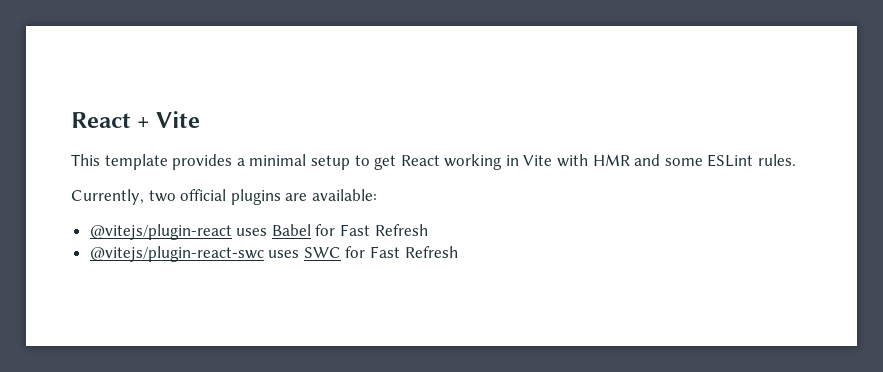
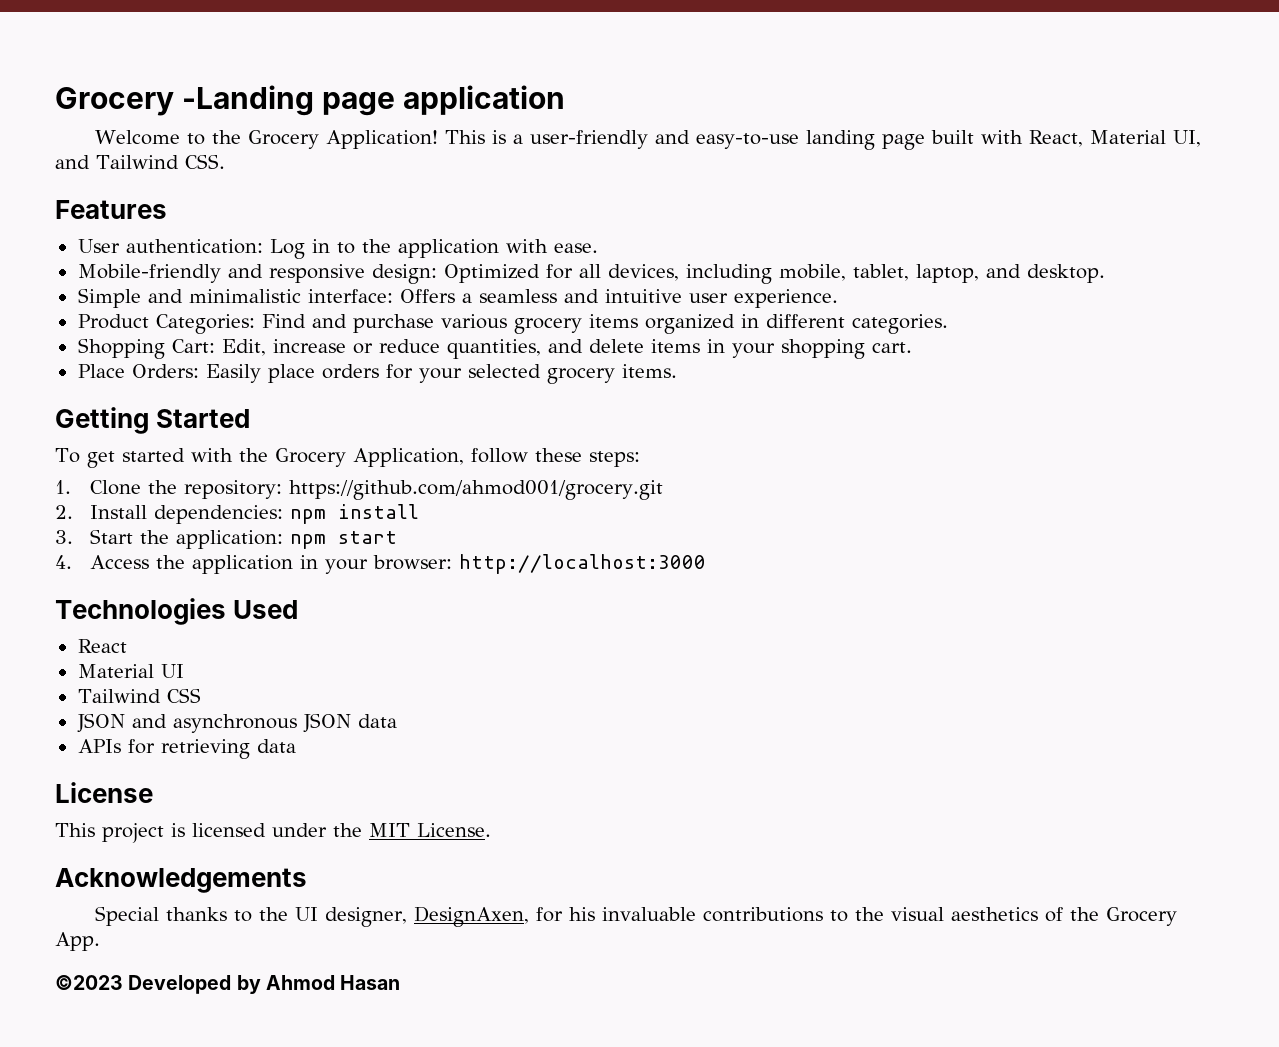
- React + Vite
- This template provides a minimal setup to get React working in Vite with HMR and some ESLint rules.
- Currently, two official plugins are available:
- @vitejs/plugin-react uses Babel for Fast Refresh
- @vitejs/plugin-react-swc uses SWC for Fast Refresh
+ Grocery -Landing page application
+ Welcome to the Grocery Application! This is a user-friendly and easy-to-use landing page built with React, Material UI, and Tailwind CSS.
+ Features
+ User authentication: Log in to the application with ease.
+ Mobile-friendly and responsive design: Optimized for all devices, including mobile, tablet, laptop, and desktop.
+ Simple and minimalistic interface: Offers a seamless and intuitive user experience.
+ Product Categories: Find and purchase various grocery items organized in different categories.
+ Shopping Cart: Edit, increase or reduce quantities, and delete items in your shopping cart.
+ Place Orders: Easily place orders for your selected grocery items.
+ Getting Started
+ To get started with the Grocery Application, follow these steps:
+ 1. Clone the repository: https://github.com/ahmod001/grocery.git
+ 2. Install dependencies: npm install
+ 3. Start the application: npm start
+ 4. Access the application in your browser: http://localhost:3000
+ Technologies Used
+ React
+ Material UI
+ Tailwind CSS
+ JSON and asynchronous JSON data
+ APIs for retrieving data
+ License
+ This project is licensed under the MIT License.
+ Acknowledgements
+ Special thanks to the UI designer, DesignAxen, for his invaluable contributions to the visual aesthetics of the Grocery App.
+ ©2023 Developed by Ahmod Hasan

